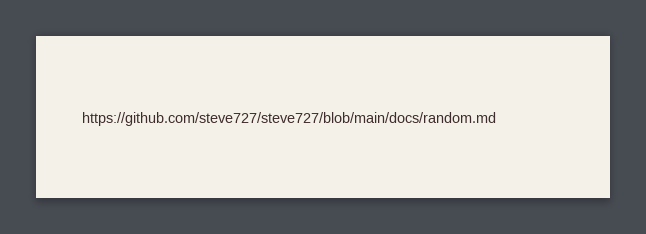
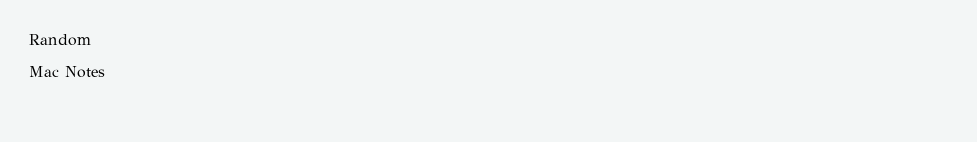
- https://github.com/steve727/steve727/blob/main/docs/random.md
+ Random
+ Mac Notes

